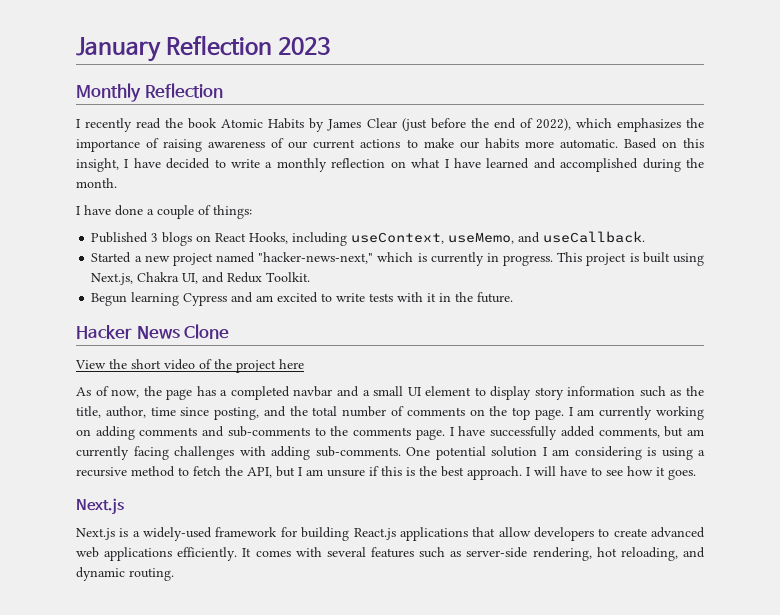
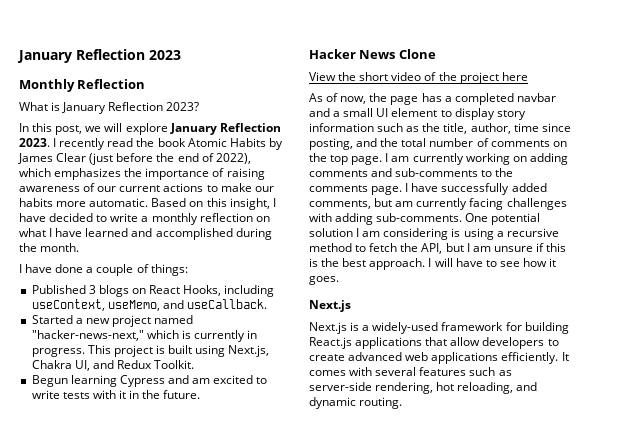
+ What is January Reflection 2023?
+ In this post, we will explore January Reflection 2023.

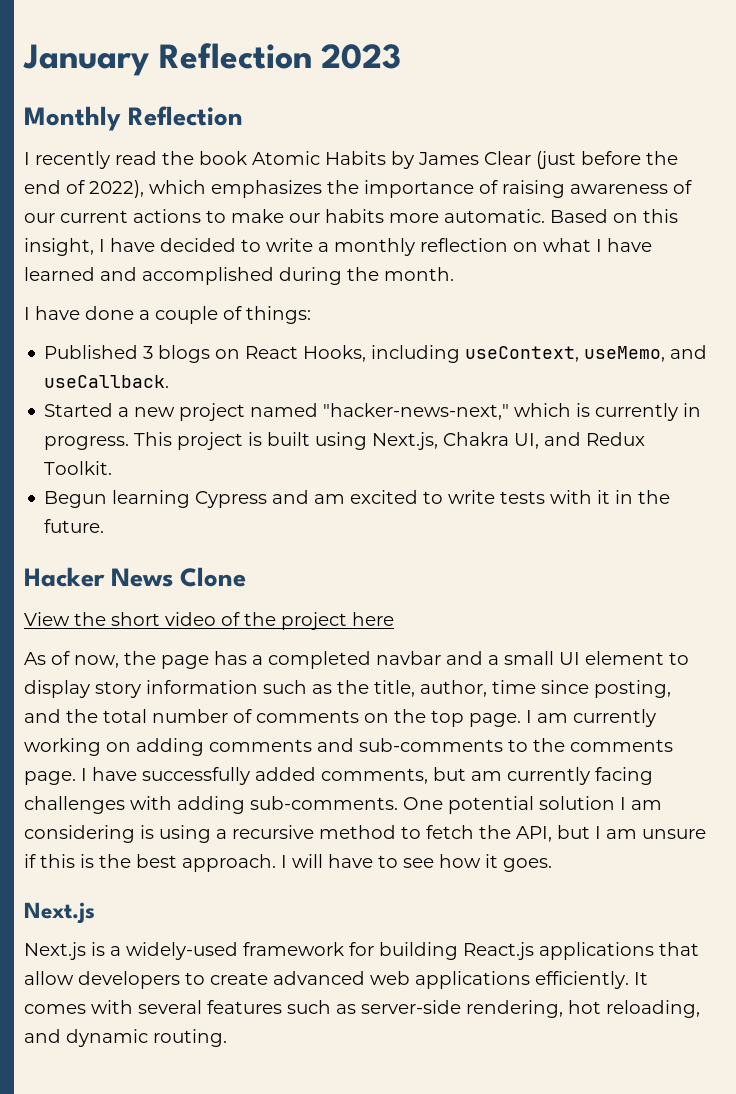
- What is January Reflection 2023?
- In this post, we will explore January Reflection 2023.

